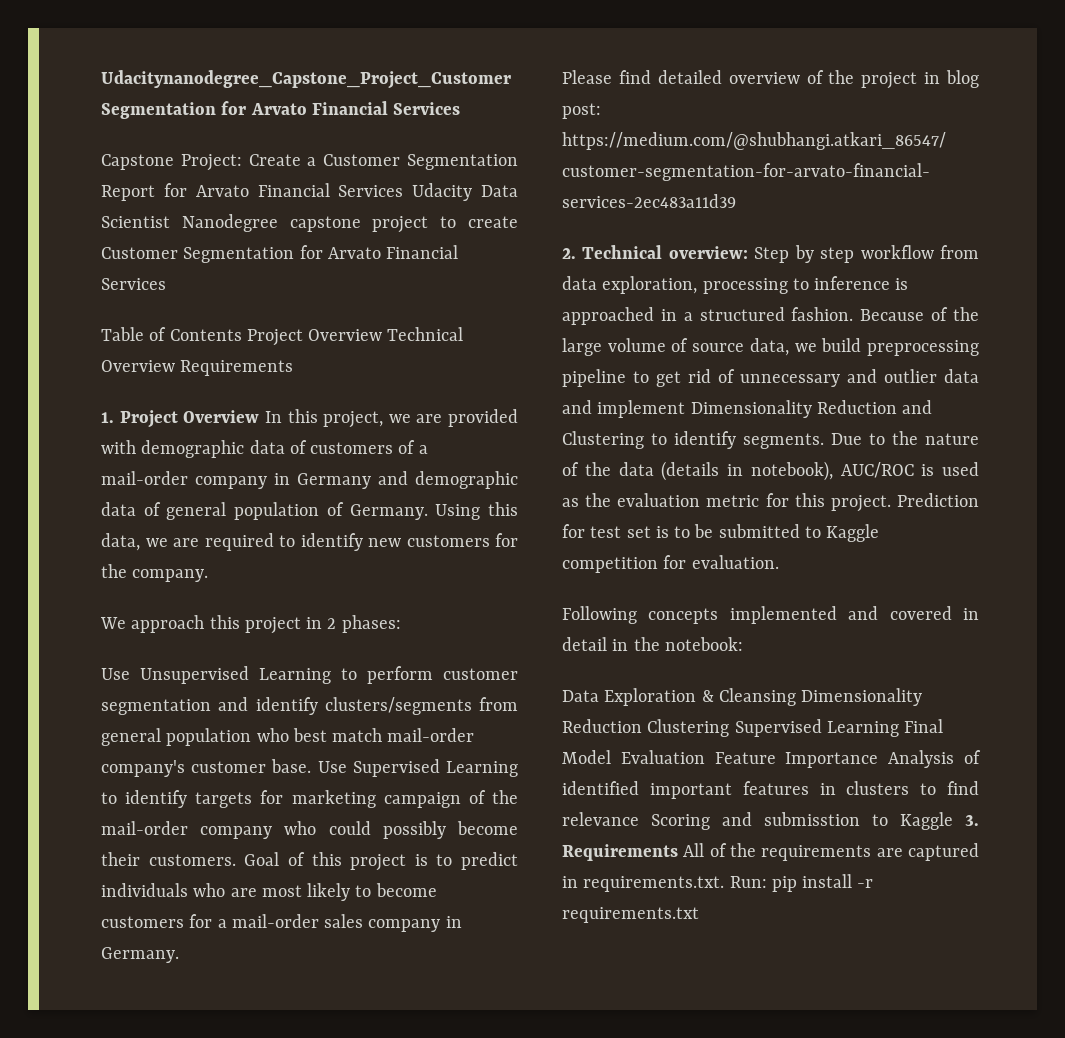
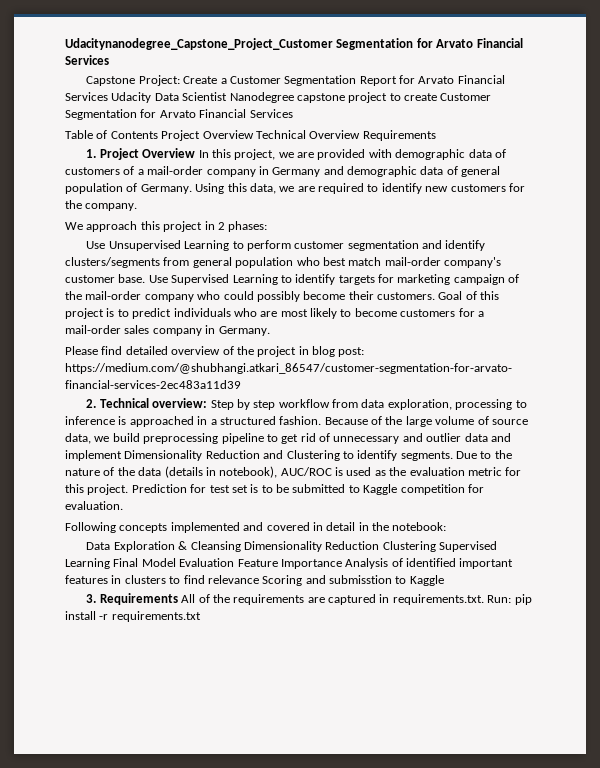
- Data Exploration & Cleansing Dimensionality Reduction Clustering Supervised Learning Final Model Evaluation Feature Importance Analysis of identified important features in clusters to find relevance Scoring and submisstion to Kaggle 3. Requirements All of the requirements are captured in requirements.txt. Run: pip install -r requirements.txt
+ Data Exploration & Cleansing Dimensionality Reduction Clustering Supervised Learning Final Model Evaluation Feature Importance Analysis of identified important features in clusters to find relevance Scoring and submisstion to Kaggle
+ 3. Requirements All of the requirements are captured in requirements.txt. Run: pip install -r requirements.txt

